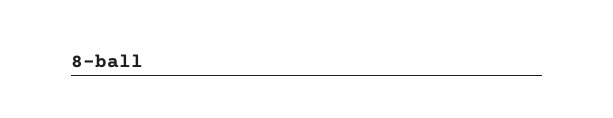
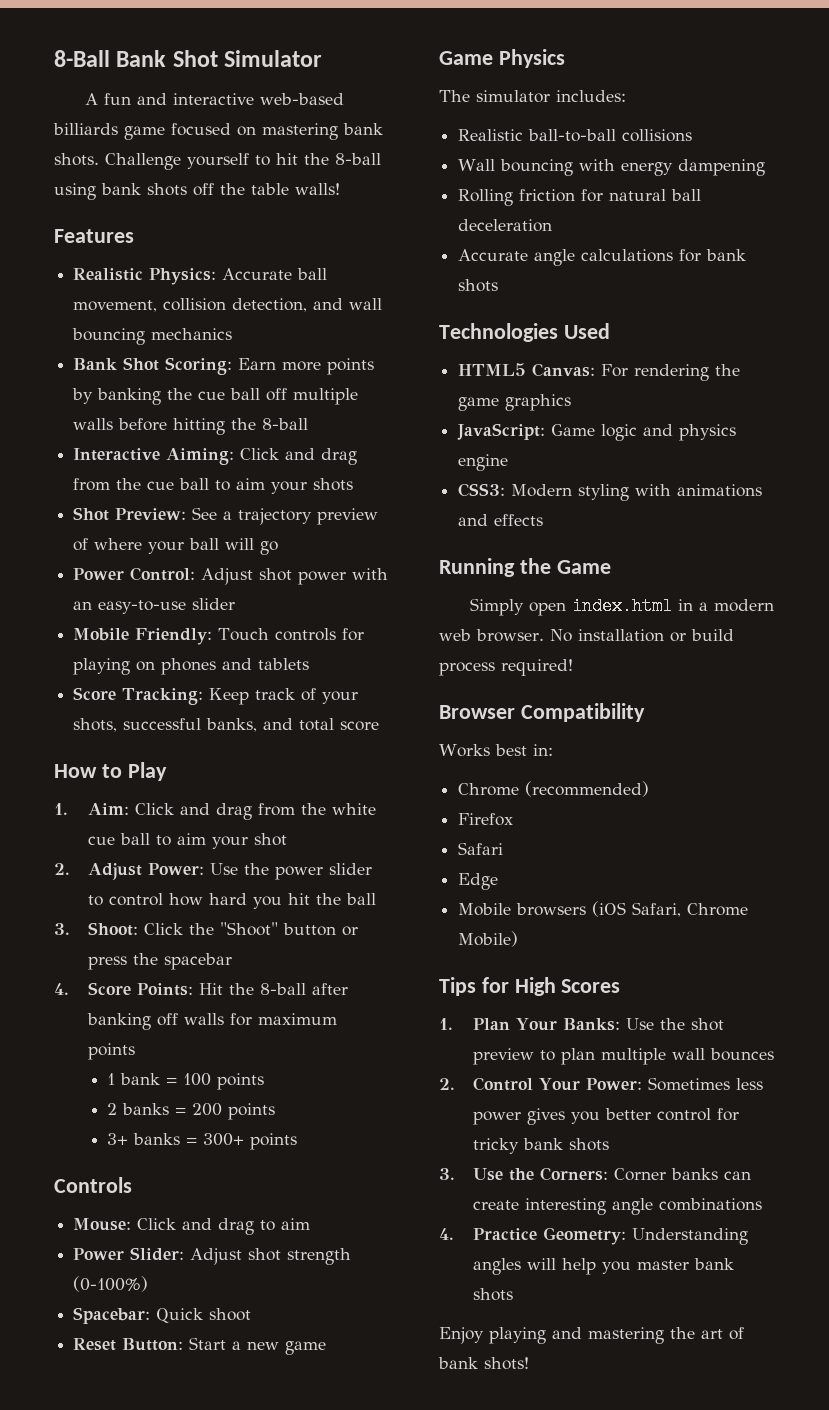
- 8-ball
+ 8-Ball Bank Shot Simulator
+ A fun and interactive web-based billiards game focused on mastering bank shots. Challenge yourself to hit the 8-ball using bank shots off the table walls!
+ Features
+ Realistic Physics: Accurate ball movement, collision detection, and wall bouncing mechanics
+ Bank Shot Scoring: Earn more points by banking the cue ball off multiple walls before hitting the 8-ball
+ Interactive Aiming: Click and drag from the cue ball to aim your shots
+ Shot Preview: See a trajectory preview of where your ball will go
+ Power Control: Adjust shot power with an easy-to-use slider
+ Mobile Friendly: Touch controls for playing on phones and tablets
+ Score Tracking: Keep track of your shots, successful banks, and total score
+ How to Play
+ 1. Aim: Click and drag from the white cue ball to aim your shot
+ 2. Adjust Power: Use the power slider to control how hard you hit the ball
+ 3. Shoot: Click the "Shoot" button or press the spacebar
+ 4. Score Points: Hit the 8-ball after banking off walls for maximum points
+ 1 bank = 100 points
+ 2 banks = 200 points
+ 3+ banks = 300+ points
+ Controls
+ Mouse: Click and drag to aim
+ Power Slider: Adjust shot strength (0-100%)
+ Spacebar: Quick shoot
+ Reset Button: Start a new game
+ Game Physics
+ The simulator includes:
+ Realistic ball-to-ball collisions
+ Wall bouncing with energy dampening
+ Rolling friction for natural ball deceleration
+ Accurate angle calculations for bank shots
+ Technologies Used
+ HTML5 Canvas: For rendering the game graphics
+ JavaScript: Game logic and physics engine
+ CSS3: Modern styling with animations and effects
+ Running the Game
+ Simply open index.html in a modern web browser. No installation or build process required!
+ Browser Compatibility
+ Works best in:
+ Chrome (recommended)
+ Firefox
+ Safari
+ Edge
+ Mobile browsers (iOS Safari, Chrome Mobile)
+ Tips for High Scores
+ 1. Plan Your Banks: Use the shot preview to plan multiple wall bounces
+ 2. Control Your Power: Sometimes less power gives you better control for tricky bank shots
+ 3. Use the Corners: Corner banks can create interesting angle combinations
+ 4. Practice Geometry: Understanding angles will help you master bank shots
+ Enjoy playing and mastering the art of bank shots!

